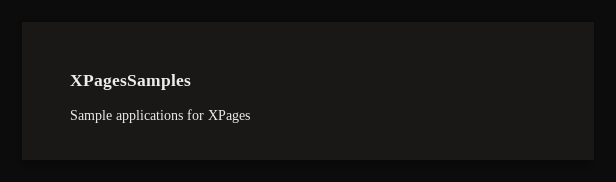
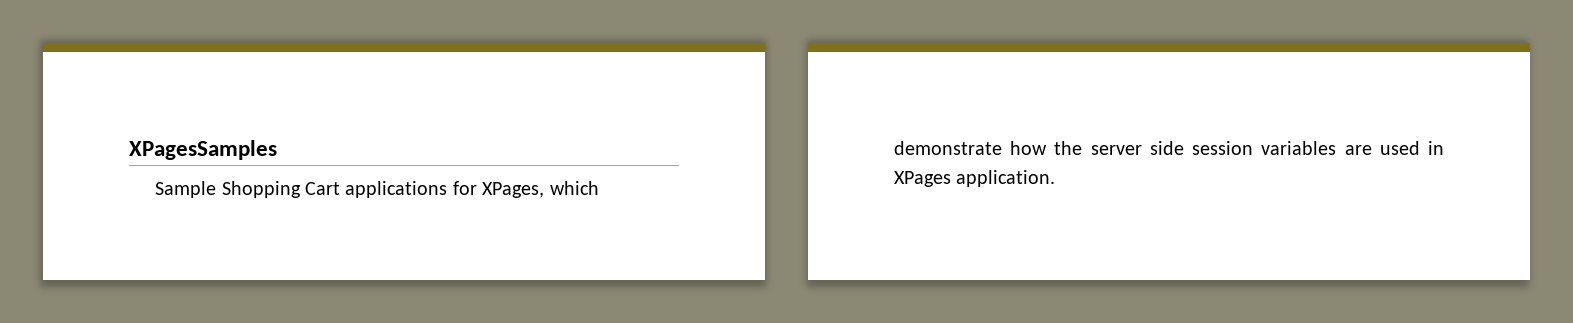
- Sample applications for XPages
+ Sample Shopping Cart applications for XPages, which demonstrate how the server side session variables are used in XPages application.

